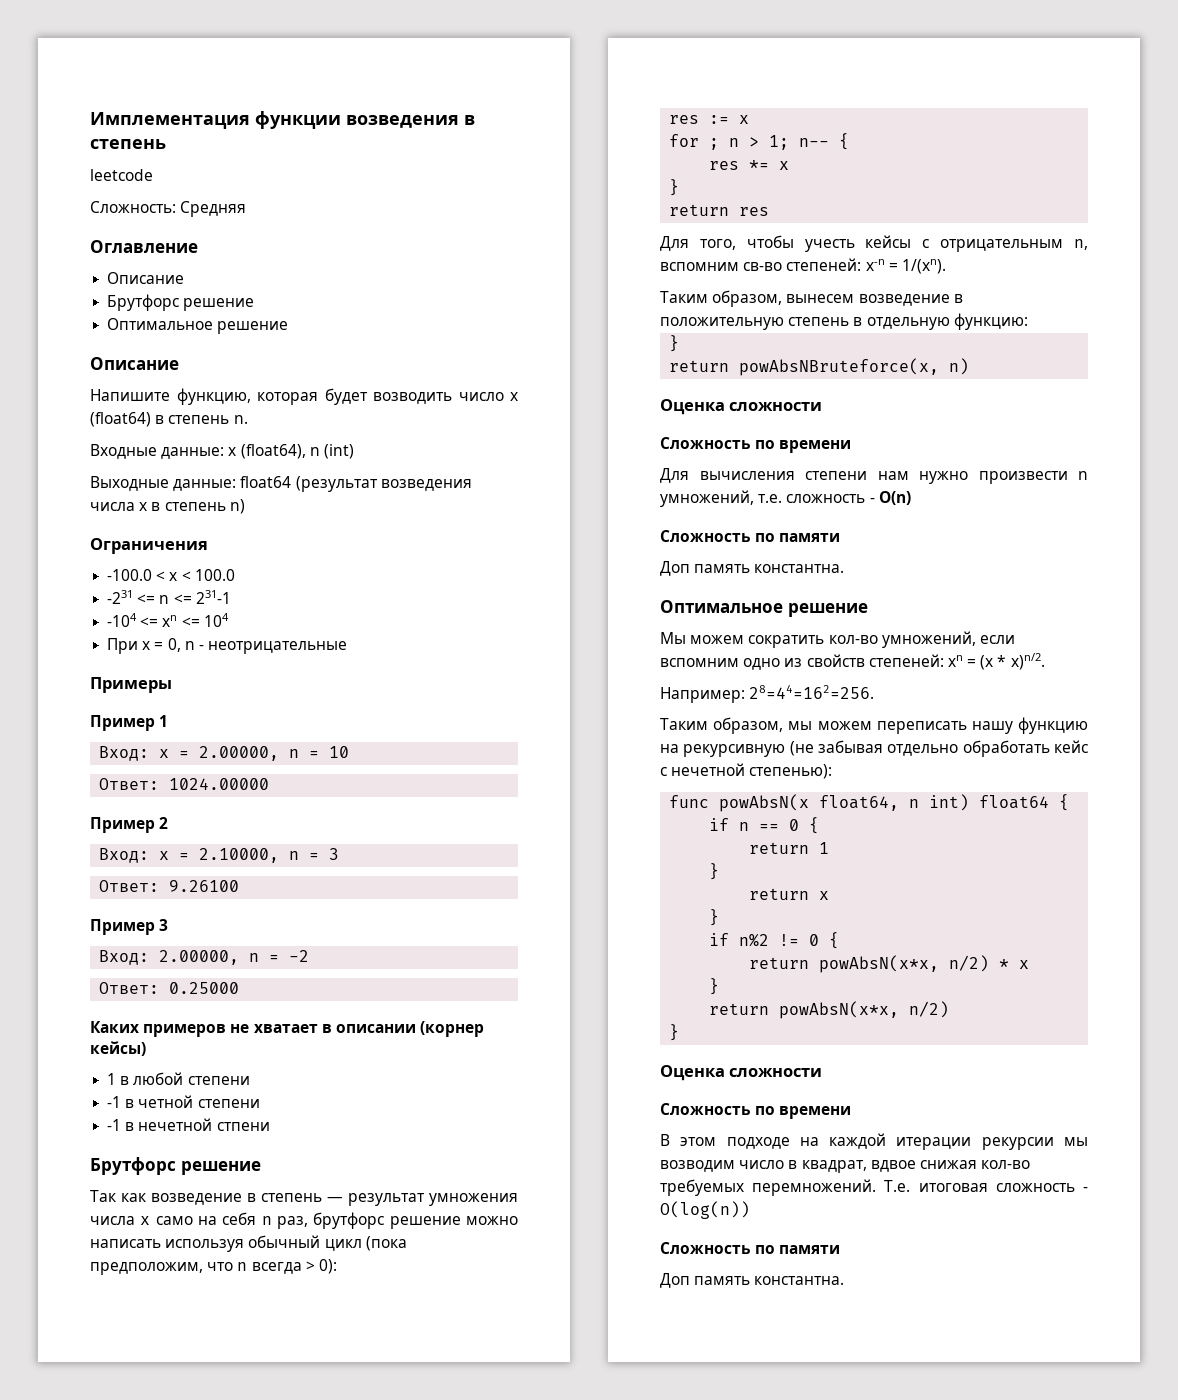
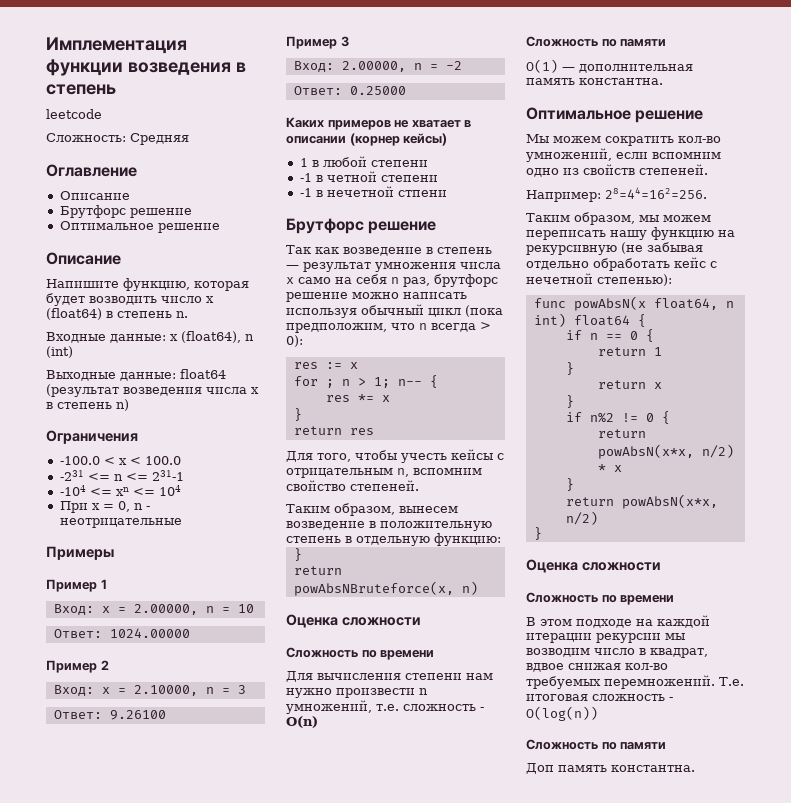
- Для того, чтобы учесть кейсы с отрицательным n, вспомним св-во степеней: x-n = 1/(xn).
+ Для того, чтобы учесть кейсы с отрицательным n, вспомним свойство степеней.
  Для вычисления степени нам нужно произвести n умножений, т.е. сложность - O(n)
  Сложность по памяти
- Доп память константна.
+ O(1) — дополнительная память константна.
- Мы можем сократить кол-во умножений, если вспомним одно из свойств степеней: xn = (x * x)n/2.
+ Мы можем сократить кол-во умножений, если вспомним одно из свойств степеней.

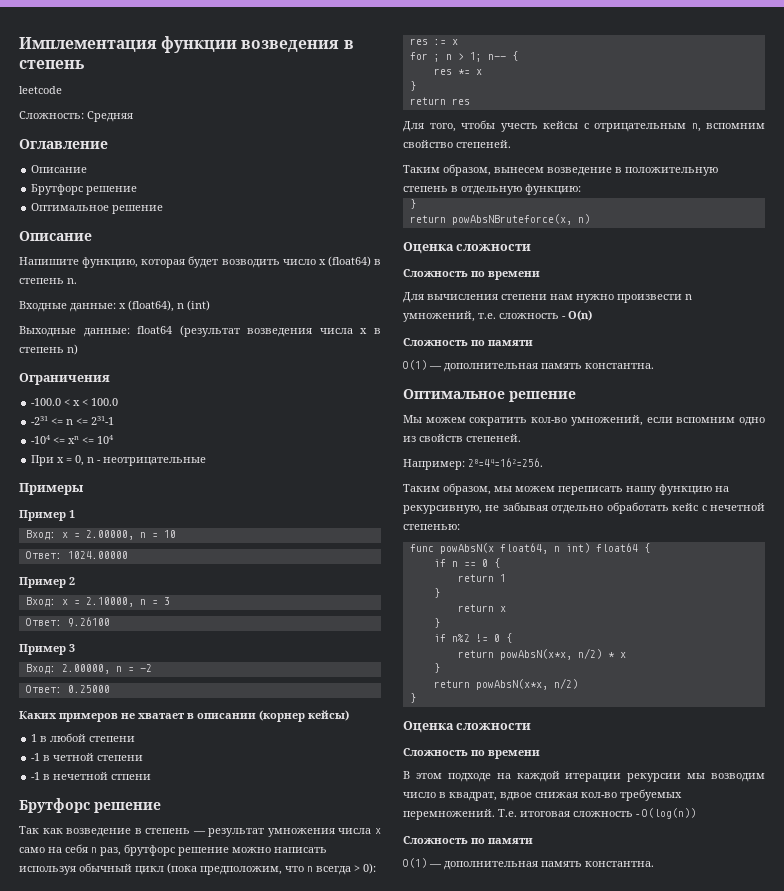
- Таким образом, мы можем переписать нашу функцию на рекурсивную (не забывая отдельно обработать кейс с нечетной степенью):
+ Таким образом, мы можем переписать нашу функцию на рекурсивную, не забывая отдельно обработать кейс с нечетной степенью:
  Т.е. итоговая сложность - O(log(n))
  Сложность по памяти
- Доп память константна.
+ O(1) — дополнительная память константна.

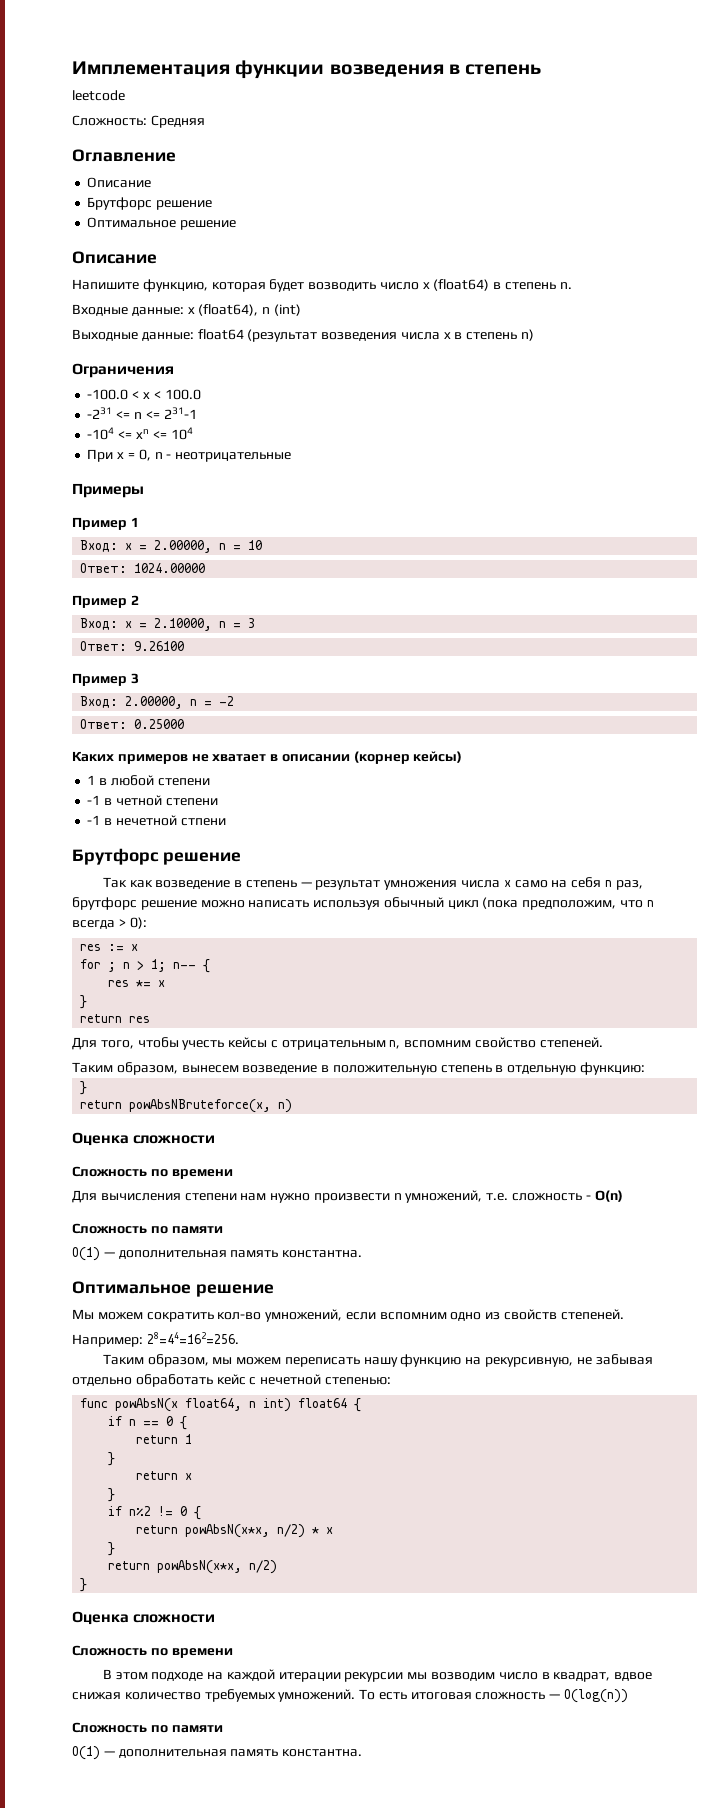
- В этом подходе на каждой итерации рекурсии мы возводим число в квадрат, вдвое снижая кол-во требуемых перемножений. Т.е. итоговая сложность - O(log(n))
+ В этом подходе на каждой итерации рекурсии мы возводим число в квадрат, вдвое снижая количество требуемых умножений. То есть итоговая сложность — O(log(n))

